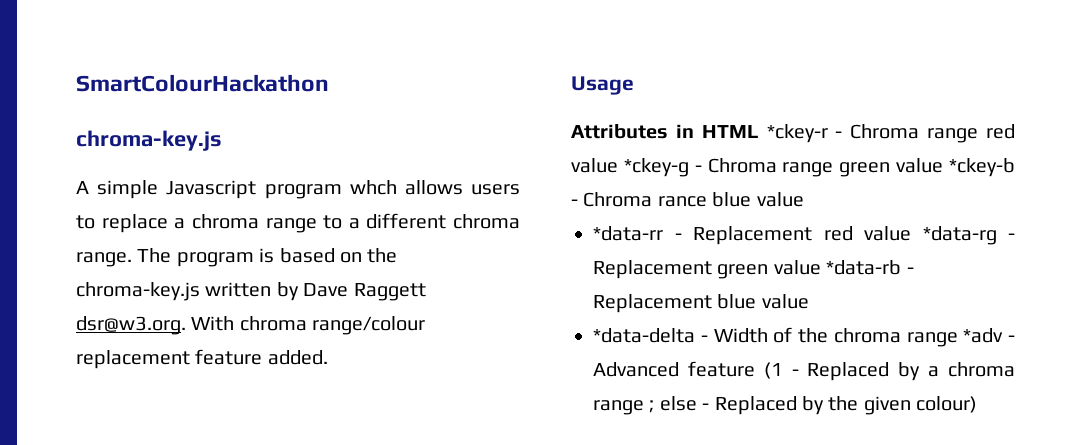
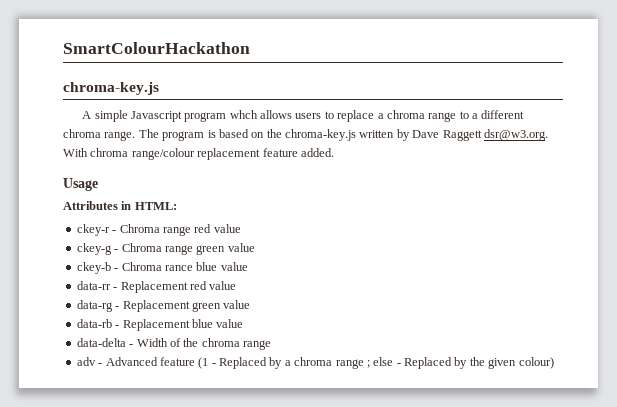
- Attributes in HTML *ckey-r - Chroma range red value *ckey-g - Chroma range green value *ckey-b - Chroma rance blue value
+ Attributes in HTML:
+ ckey-r - Chroma range red value
+ ckey-g - Chroma range green value
+ ckey-b - Chroma rance blue value
- *data-rr - Replacement red value *data-rg - Replacement green value *data-rb - Replacement blue value
+ data-rr - Replacement red value
+ data-rg - Replacement green value
+ data-rb - Replacement blue value
- *data-delta - Width of the chroma range *adv - Advanced feature (1 - Replaced by a chroma range ; else - Replaced by the given colour)
+ data-delta - Width of the chroma range
+ adv - Advanced feature (1 - Replaced by a chroma range ; else - Replaced by the given colour)

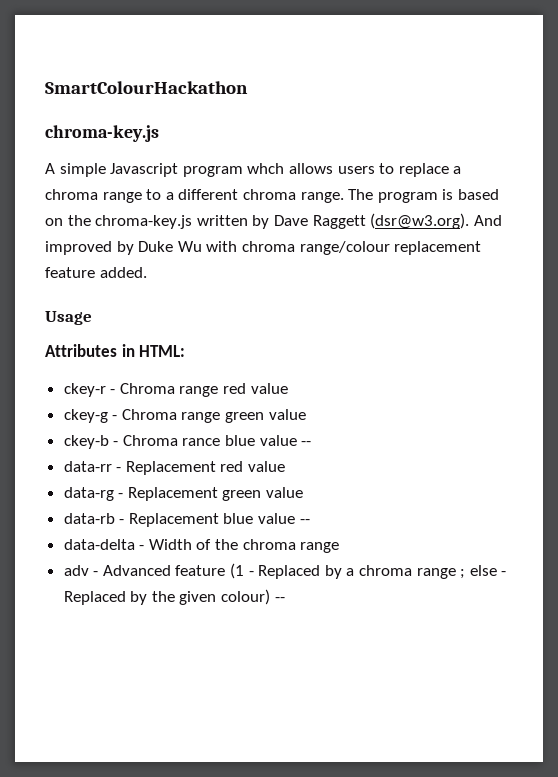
- The program is based on the chroma-key.js written by Dave Raggett dsr@w3.org. With chroma range/colour replacement feature added.
+ The program is based on the chroma-key.js written by Dave Raggett (dsr@w3.org). And improved by Duke Wu with chroma range/colour replacement feature added.
- ckey-b - Chroma rance blue value
+ ckey-b - Chroma rance blue value --
- data-rb - Replacement blue value
+ data-rb - Replacement blue value --
- adv - Advanced feature (1 - Replaced by a chroma range ; else - Replaced by the given colour)
+ adv - Advanced feature (1 - Replaced by a chroma range ; else - Replaced by the given colour) --

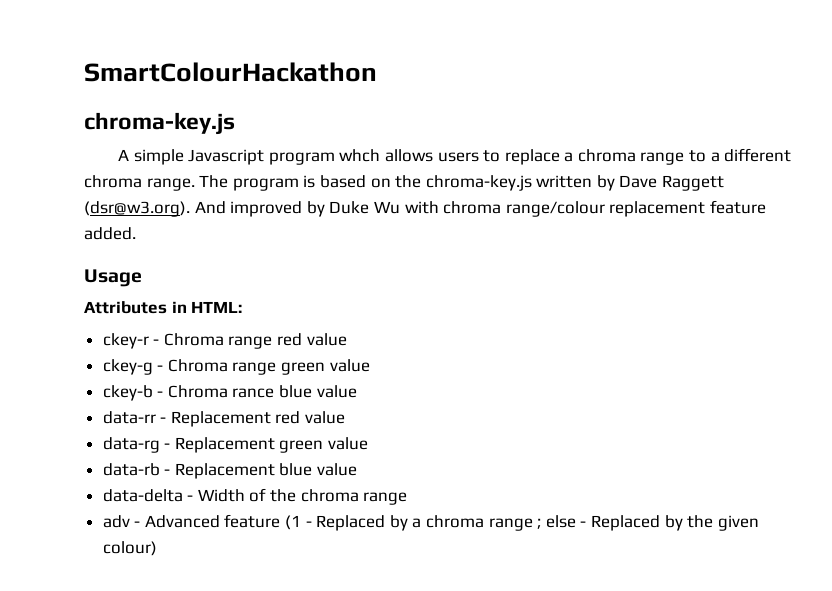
- ckey-b - Chroma rance blue value --
+ ckey-b - Chroma rance blue value
- data-rb - Replacement blue value --
+ data-rb - Replacement blue value
- adv - Advanced feature (1 - Replaced by a chroma range ; else - Replaced by the given colour) --
+ adv - Advanced feature (1 - Replaced by a chroma range ; else - Replaced by the given colour)

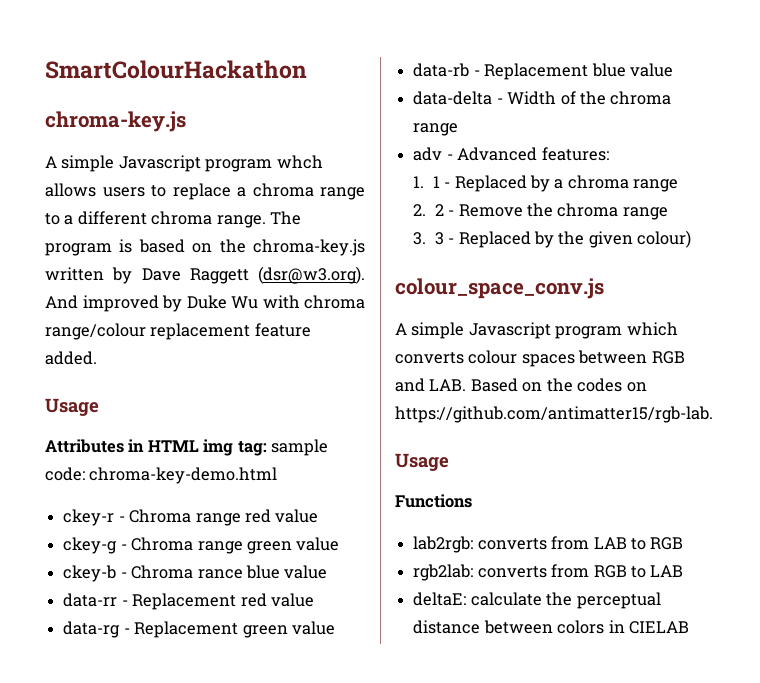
- Attributes in HTML:
+ Attributes in HTML img tag: sample code: chroma-key-demo.html
- adv - Advanced feature (1 - Replaced by a chroma range ; else - Replaced by the given colour)
+ adv - Advanced features:
+ 1. 1 - Replaced by a chroma range
+ 2. 2 - Remove the chroma range
+ 3. 3 - Replaced by the given colour)
+ colour_space_conv.js
+ A simple Javascript program which converts colour spaces between RGB and LAB. Based on the codes on https://github.com/antimatter15/rgb-lab.
+ Usage
+ Functions
+ lab2rgb: converts from LAB to RGB
+ rgb2lab: converts from RGB to LAB
+ deltaE: calculate the perceptual distance between colors in CIELAB

